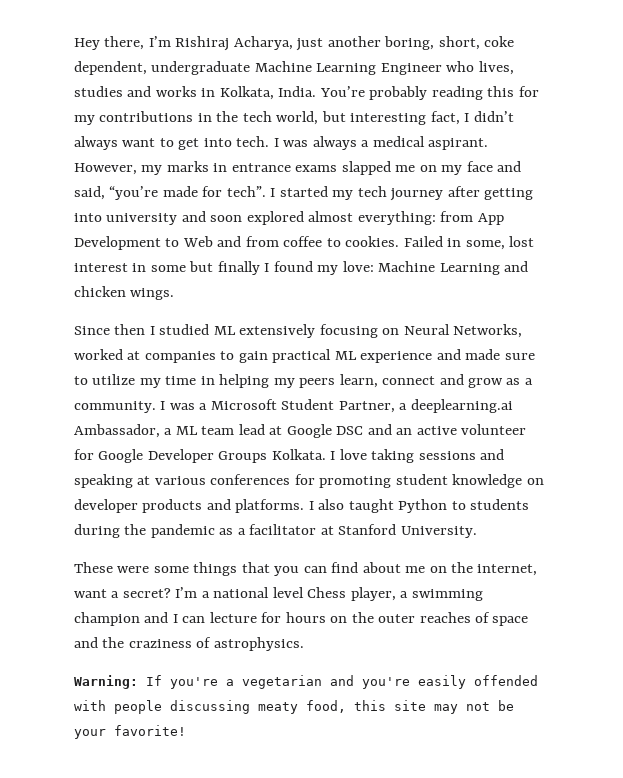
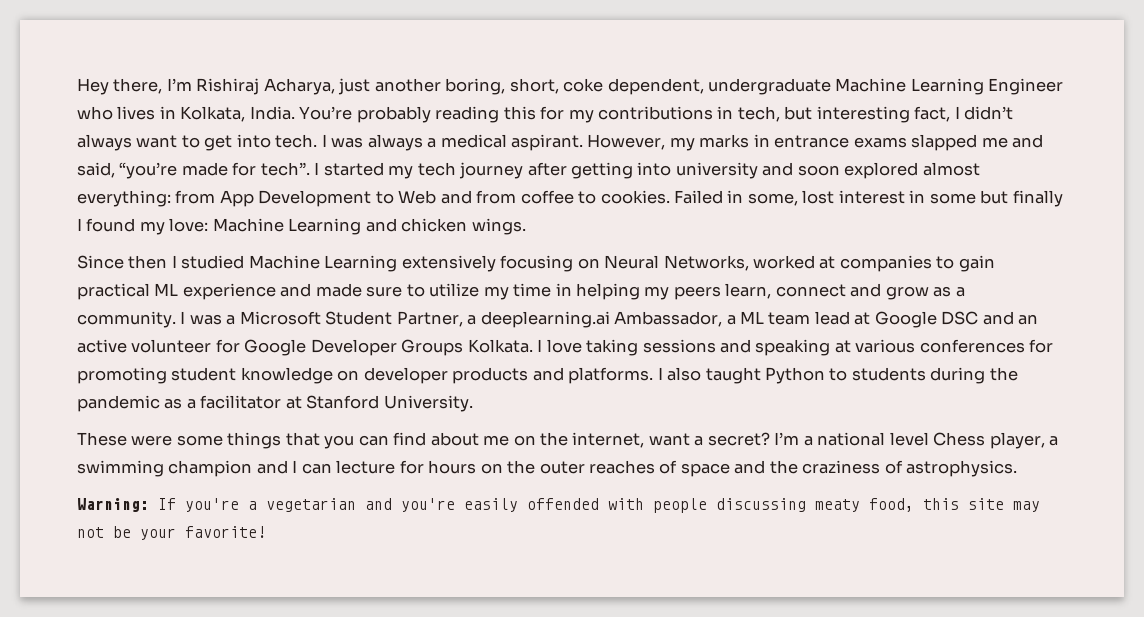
- Hey there, I’m Rishiraj Acharya, just another boring, short, coke dependent, undergraduate Machine Learning Engineer who lives, studies and works in Kolkata, India.
+ Hey there, I’m Rishiraj Acharya, just another boring, short, coke dependent, undergraduate Machine Learning Engineer who lives in Kolkata, India.
- You’re probably reading this for my contributions in the tech world, but interesting fact, I didn’t always want to get into tech.
+ You’re probably reading this for my contributions in tech, but interesting fact, I didn’t always want to get into tech.
- However, my marks in entrance exams slapped me on my face and said, “you’re made for tech”.
+ However, my marks in entrance exams slapped me and said, “you’re made for tech”.
- Since then I studied ML extensively focusing on Neural Networks, worked at companies to gain practical ML experience and made sure to utilize my time in helping my peers learn, connect and grow as a community.
+ Since then I studied Machine Learning extensively focusing on Neural Networks, worked at companies to gain practical ML experience and made sure to utilize my time in helping my peers learn, connect and grow as a community.

